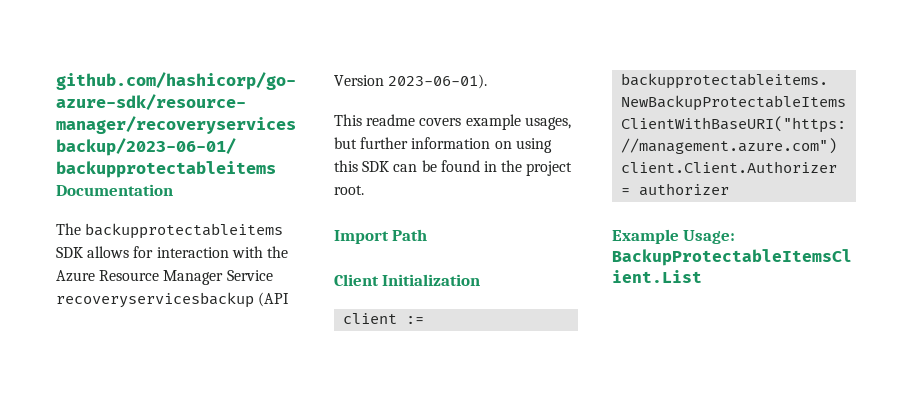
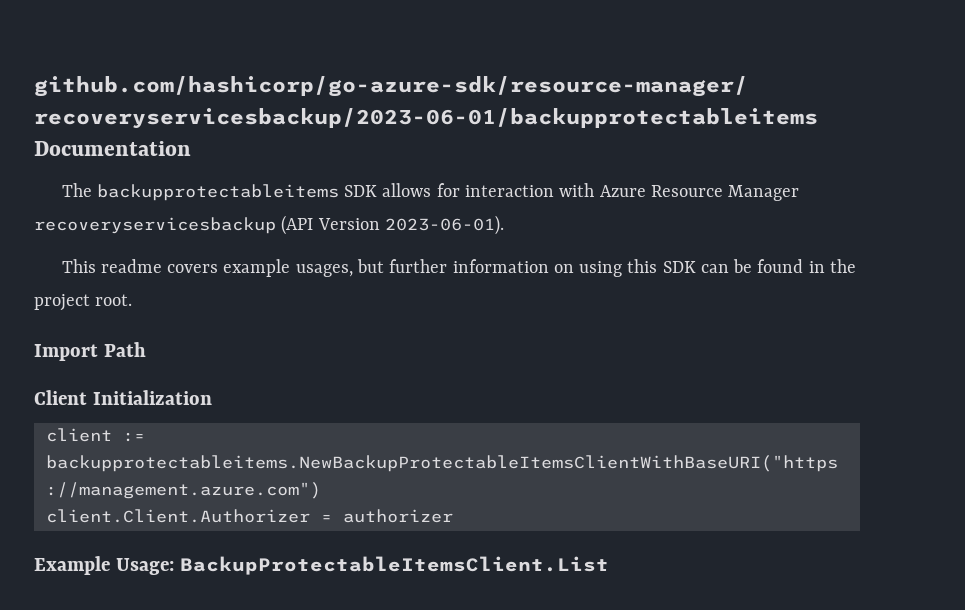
- The backupprotectableitems SDK allows for interaction with the Azure Resource Manager Service recoveryservicesbackup (API Version 2023-06-01).
+ The backupprotectableitems SDK allows for interaction with Azure Resource Manager recoveryservicesbackup (API Version 2023-06-01).

